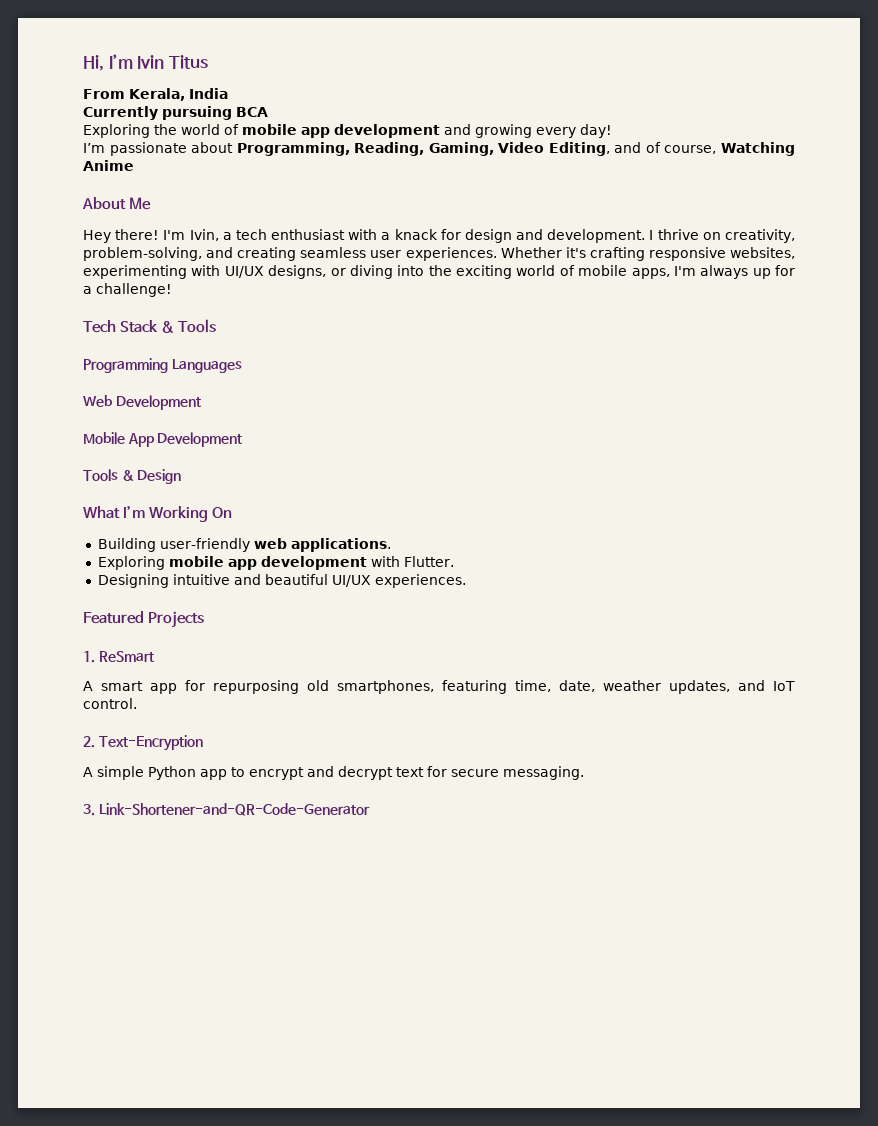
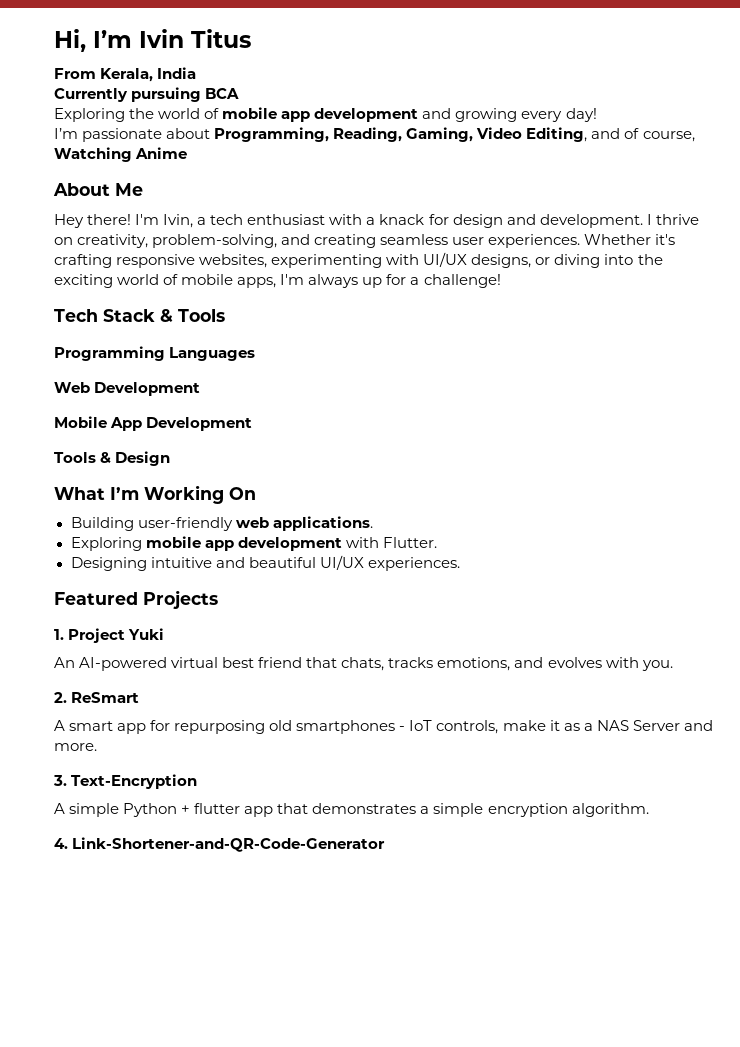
- 1. ReSmart
+ 1. Project Yuki
+ An AI-powered virtual best friend that chats, tracks emotions, and evolves with you.
+ 2. ReSmart
- A smart app for repurposing old smartphones, featuring time, date, weather updates, and IoT control.
- 2. Text-Encryption
- A simple Python app to encrypt and decrypt text for secure messaging.
- 3. Link-Shortener-and-QR-Code-Generator
+ A smart app for repurposing old smartphones - IoT controls, make it as a NAS Server and more.
+ 3. Text-Encryption
+ A simple Python + flutter app that demonstrates a simple encryption algorithm.
+ 4. Link-Shortener-and-QR-Code-Generator

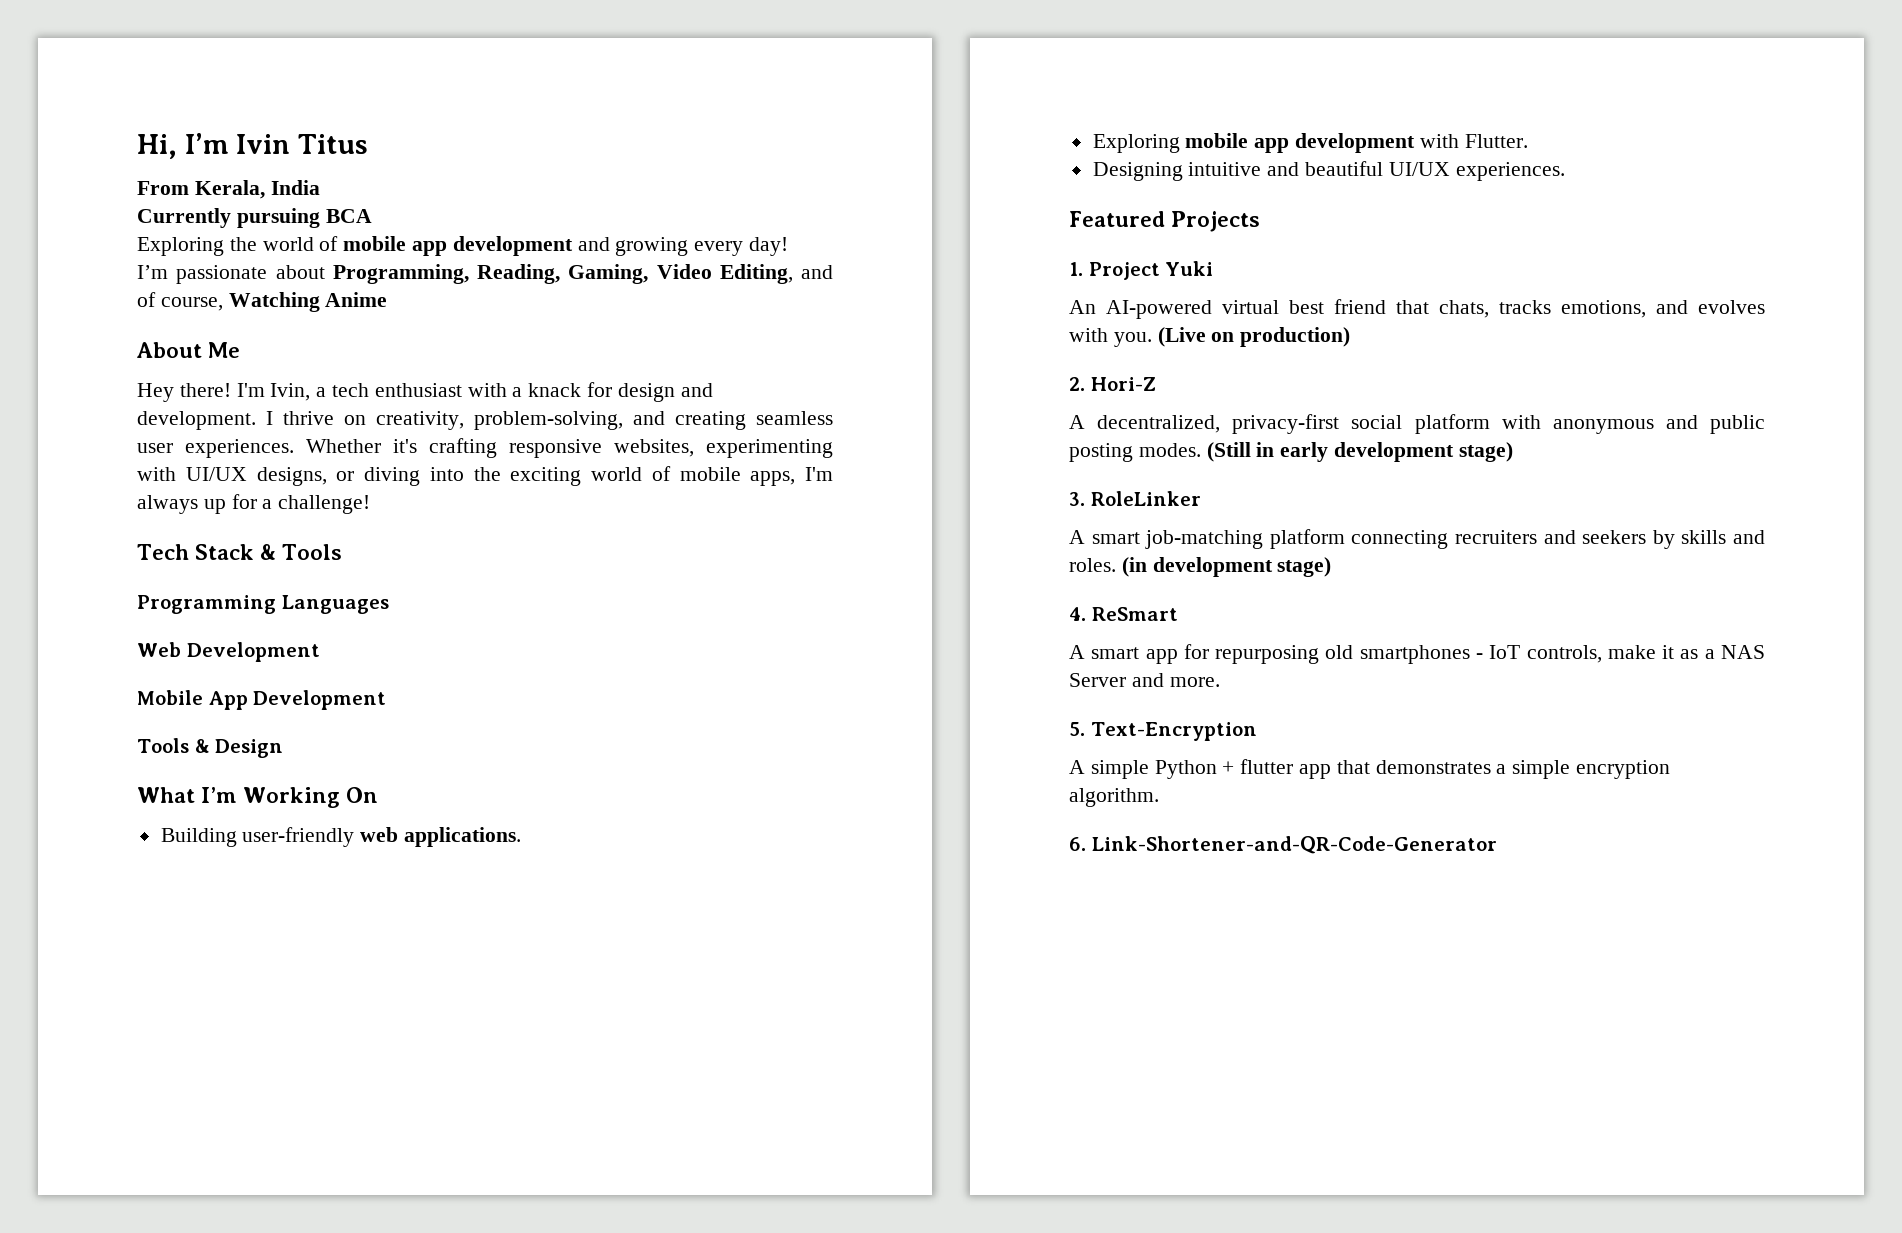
- An AI-powered virtual best friend that chats, tracks emotions, and evolves with you.
- 2. ReSmart
+ An AI-powered virtual best friend that chats, tracks emotions, and evolves with you. (Live on production)
+ 2. Hori-Z
+ A decentralized, privacy-first social platform with anonymous and public posting modes. (Still in early development stage)
+ 3. RoleLinker
+ A smart job-matching platform connecting recruiters and seekers by skills and roles. (in development stage)
+ 4. ReSmart
- 3. Text-Encryption
+ 5. Text-Encryption
- 4. Link-Shortener-and-QR-Code-Generator
+ 6. Link-Shortener-and-QR-Code-Generator

